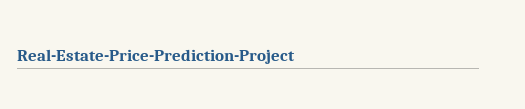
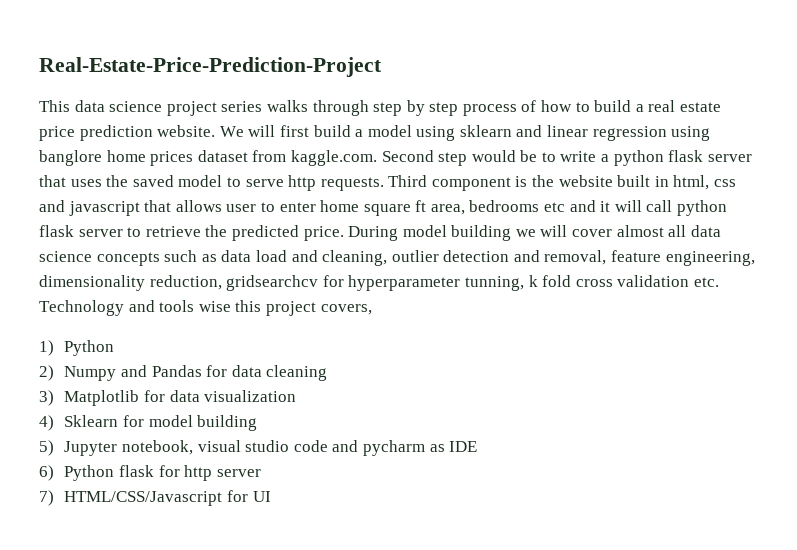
+ This data science project series walks through step by step process of how to build a real estate price prediction website. We will first build a model using sklearn and linear regression using banglore home prices dataset from kaggle.com. Second step would be to write a python flask server that uses the saved model to serve http requests. Third component is the website built in html, css and javascript that allows user to enter home square ft area, bedrooms etc and it will call python flask server to retrieve the predicted price. During model building we will cover almost all data science concepts such as data load and cleaning, outlier detection and removal, feature engineering, dimensionality reduction, gridsearchcv for hyperparameter tunning, k fold cross validation etc. Technology and tools wise this project covers,
+ 1) Python
+ 2) Numpy and Pandas for data cleaning
+ 3) Matplotlib for data visualization
+ 4) Sklearn for model building
+ 5) Jupyter notebook, visual studio code and pycharm as IDE
+ 6) Python flask for http server
+ 7) HTML/CSS/Javascript for UI

